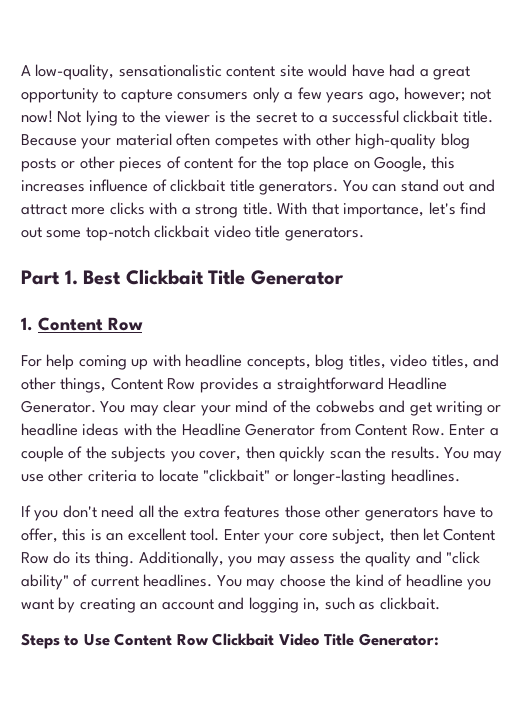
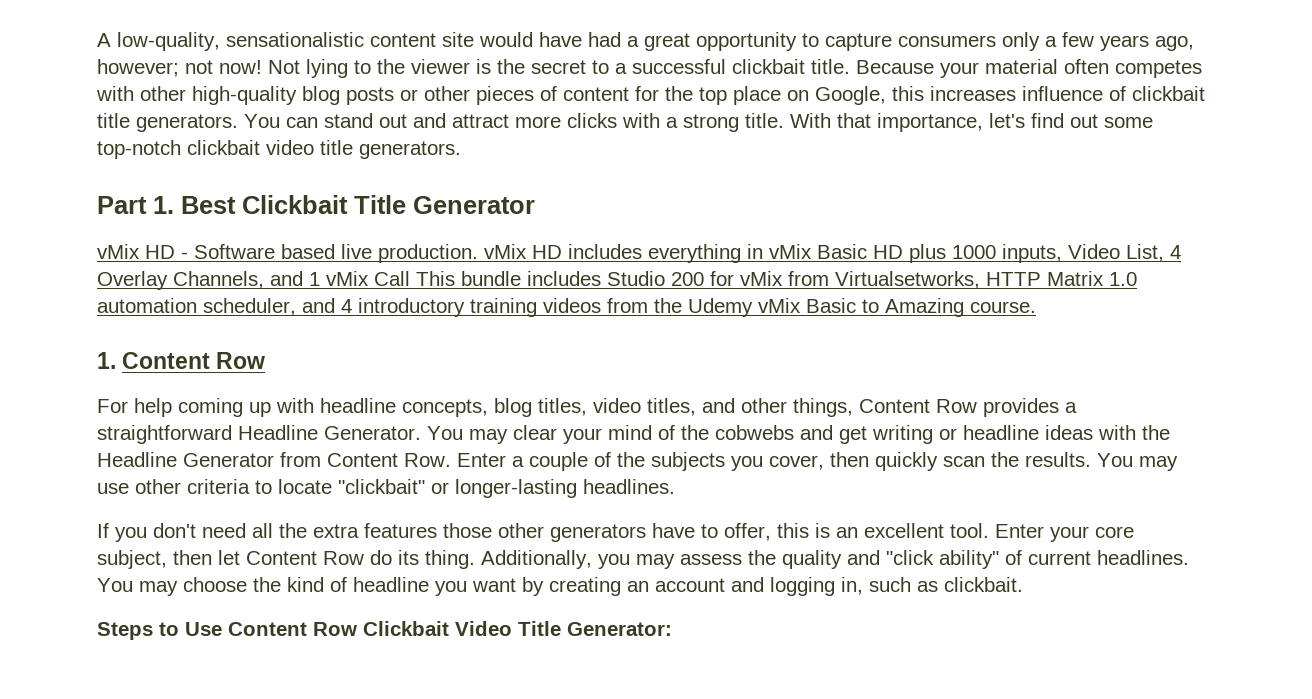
+ vMix HD - Software based live production. vMix HD includes everything in vMix Basic HD plus 1000 inputs, Video List, 4 Overlay Channels, and 1 vMix Call This bundle includes Studio 200 for vMix from Virtualsetworks, HTTP Matrix 1.0 automation scheduler, and 4 introductory training videos from the Udemy vMix Basic to Amazing course.

